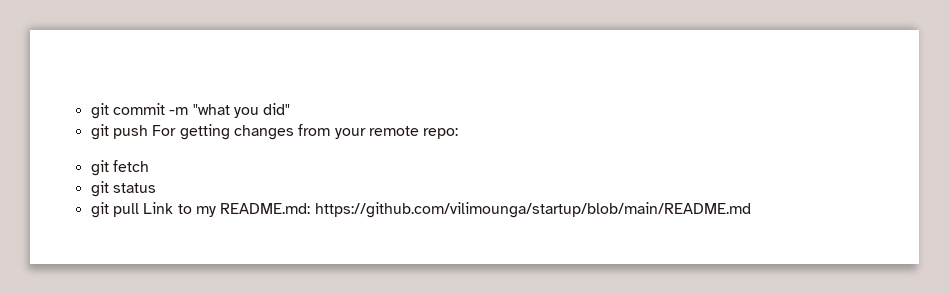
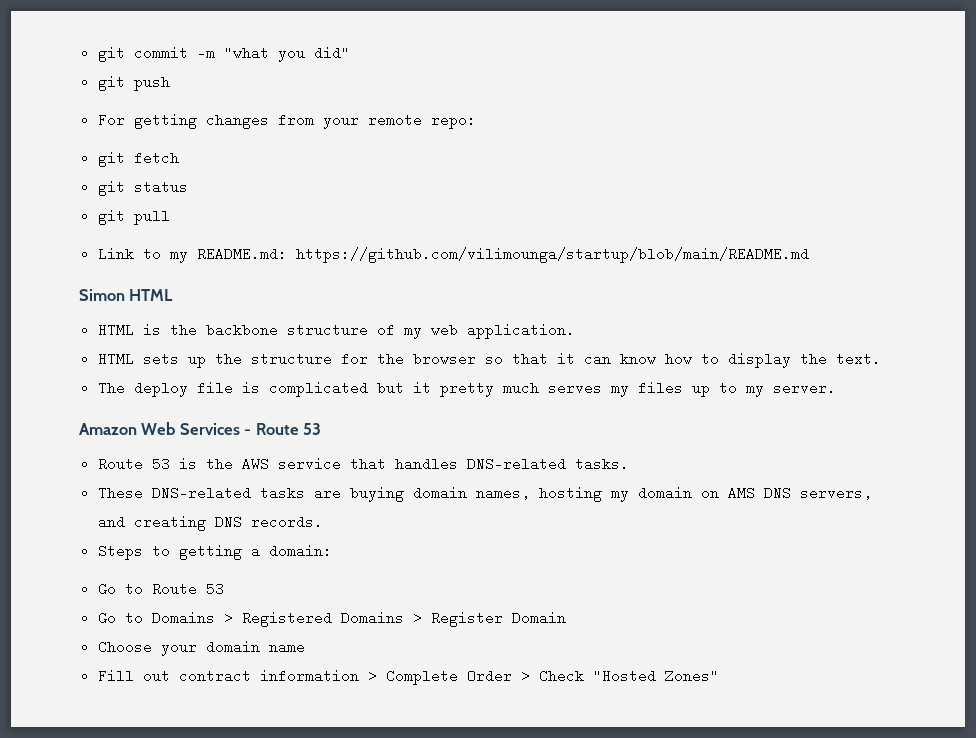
- git push For getting changes from your remote repo:
+ git push
+ For getting changes from your remote repo:
- git pull Link to my README.md: https://github.com/vilimounga/startup/blob/main/README.md
+ git pull
+ Link to my README.md: https://github.com/vilimounga/startup/blob/main/README.md
+ Simon HTML
+ HTML is the backbone structure of my web application.
+ HTML sets up the structure for the browser so that it can know how to display the text.
+ The deploy file is complicated but it pretty much serves my files up to my server.
+ Amazon Web Services - Route 53
+ Route 53 is the AWS service that handles DNS-related tasks.
+ These DNS-related tasks are buying domain names, hosting my domain on AMS DNS servers, and creating DNS records.
+ Steps to getting a domain:
+ Go to Route 53
+ Go to Domains > Registered Domains > Register Domain
+ Choose your domain name
+ Fill out contract information > Complete Order > Check "Hosted Zones"

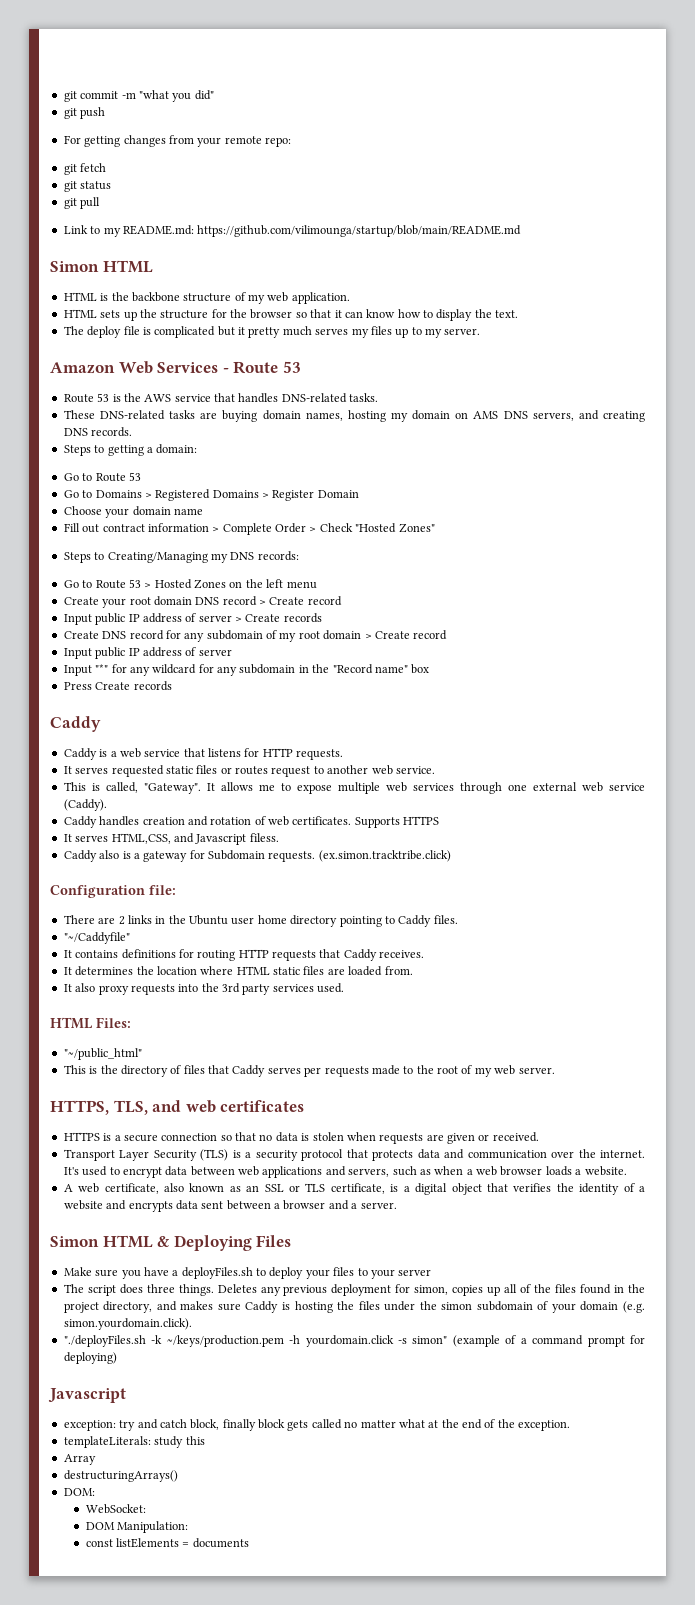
+ Steps to Creating/Managing my DNS records:
+ Go to Route 53 > Hosted Zones on the left menu
+ Create your root domain DNS record > Create record
+ Input public IP address of server > Create records
+ Create DNS record for any subdomain of my root domain > Create record
+ Input public IP address of server
+ Input "*" for any wildcard for any subdomain in the "Record name" box
+ Press Create records
+ Caddy
+ Caddy is a web service that listens for HTTP requests.
+ It serves requested static files or routes request to another web service.
+ This is called, "Gateway". It allows me to expose multiple web services through one external web service (Caddy).
+ Caddy handles creation and rotation of web certificates. Supports HTTPS
+ It serves HTML,CSS, and Javascript filess.
+ Caddy also is a gateway for Subdomain requests. (ex.simon.tracktribe.click)
+ Configuration file:
+ There are 2 links in the Ubuntu user home directory pointing to Caddy files.
+ "~/Caddyfile"
+ It contains definitions for routing HTTP requests that Caddy receives.
+ It determines the location where HTML static files are loaded from.
+ It also proxy requests into the 3rd party services used.
+ HTML Files:
+ "~/public_html"
+ This is the directory of files that Caddy serves per requests made to the root of my web server.
+ HTTPS, TLS, and web certificates
+ HTTPS is a secure connection so that no data is stolen when requests are given or received.
+ Transport Layer Security (TLS) is a security protocol that protects data and communication over the internet. It's used to encrypt data between web applications and servers, such as when a web browser loads a website.
+ A web certificate, also known as an SSL or TLS certificate, is a digital object that verifies the identity of a website and encrypts data sent between a browser and a server.
+ Simon HTML & Deploying Files
+ Make sure you have a deployFiles.sh to deploy your files to your server
+ The script does three things. Deletes any previous deployment for simon, copies up all of the files found in the project directory, and makes sure Caddy is hosting the files under the simon subdomain of your domain (e.g. simon.yourdomain.click).
+ "./deployFiles.sh -k ~/keys/production.pem -h yourdomain.click -s simon" (example of a command prompt for deploying)
+ Javascript
+ exception: try and catch block, finally block gets called no matter what at the end of the exception.
+ templateLiterals: study this
+ Array
+ destructuringArrays()
+ DOM:
+ WebSocket:
+ DOM Manipulation:
+ const listElements = documents

